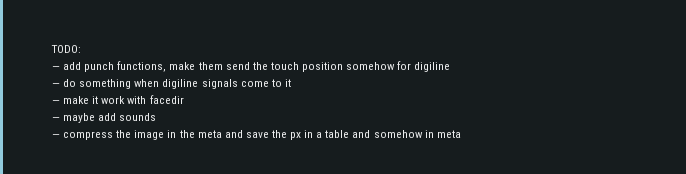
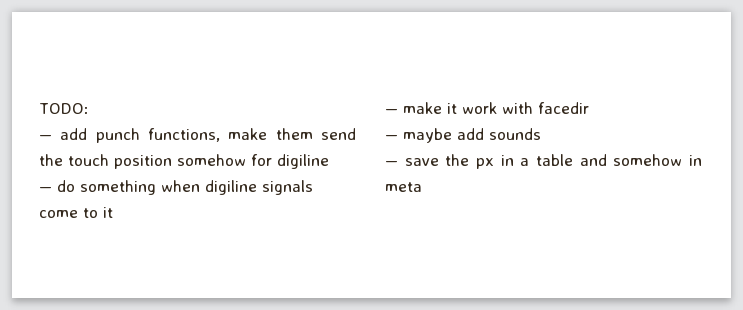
- — compress the image in the meta and save the px in a table and somehow in meta
+ — save the px in a table and somehow in meta

